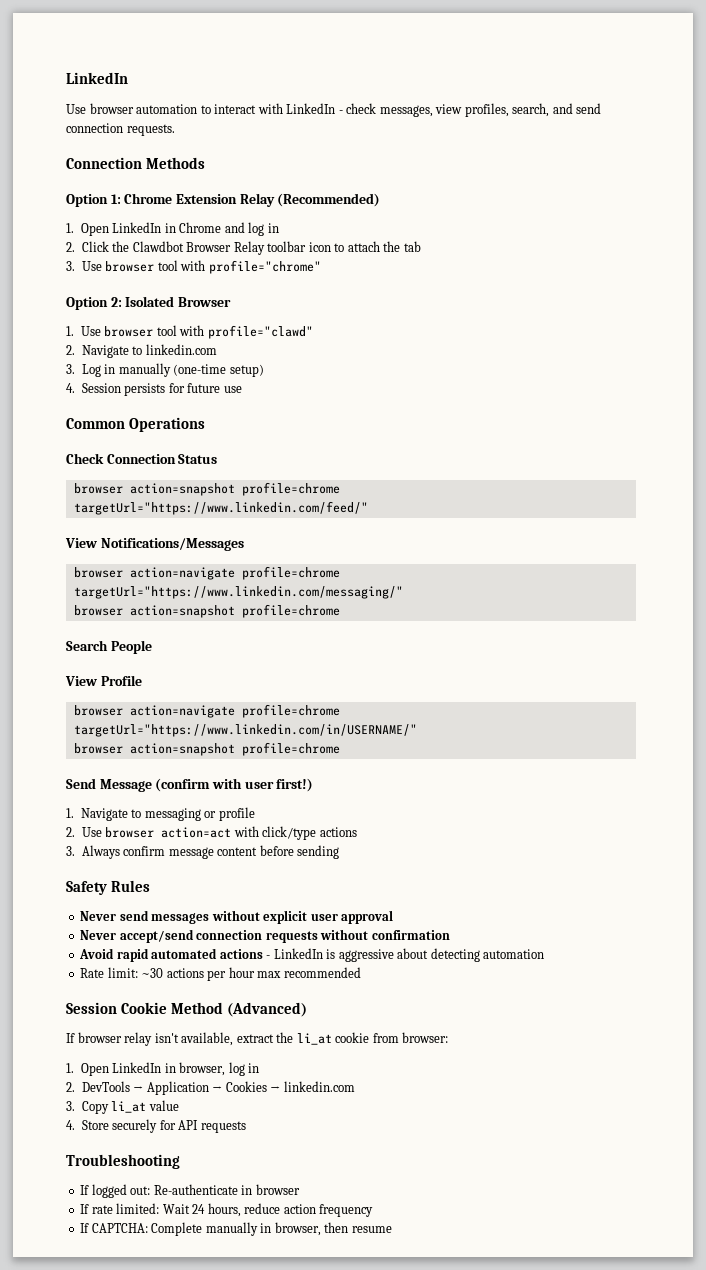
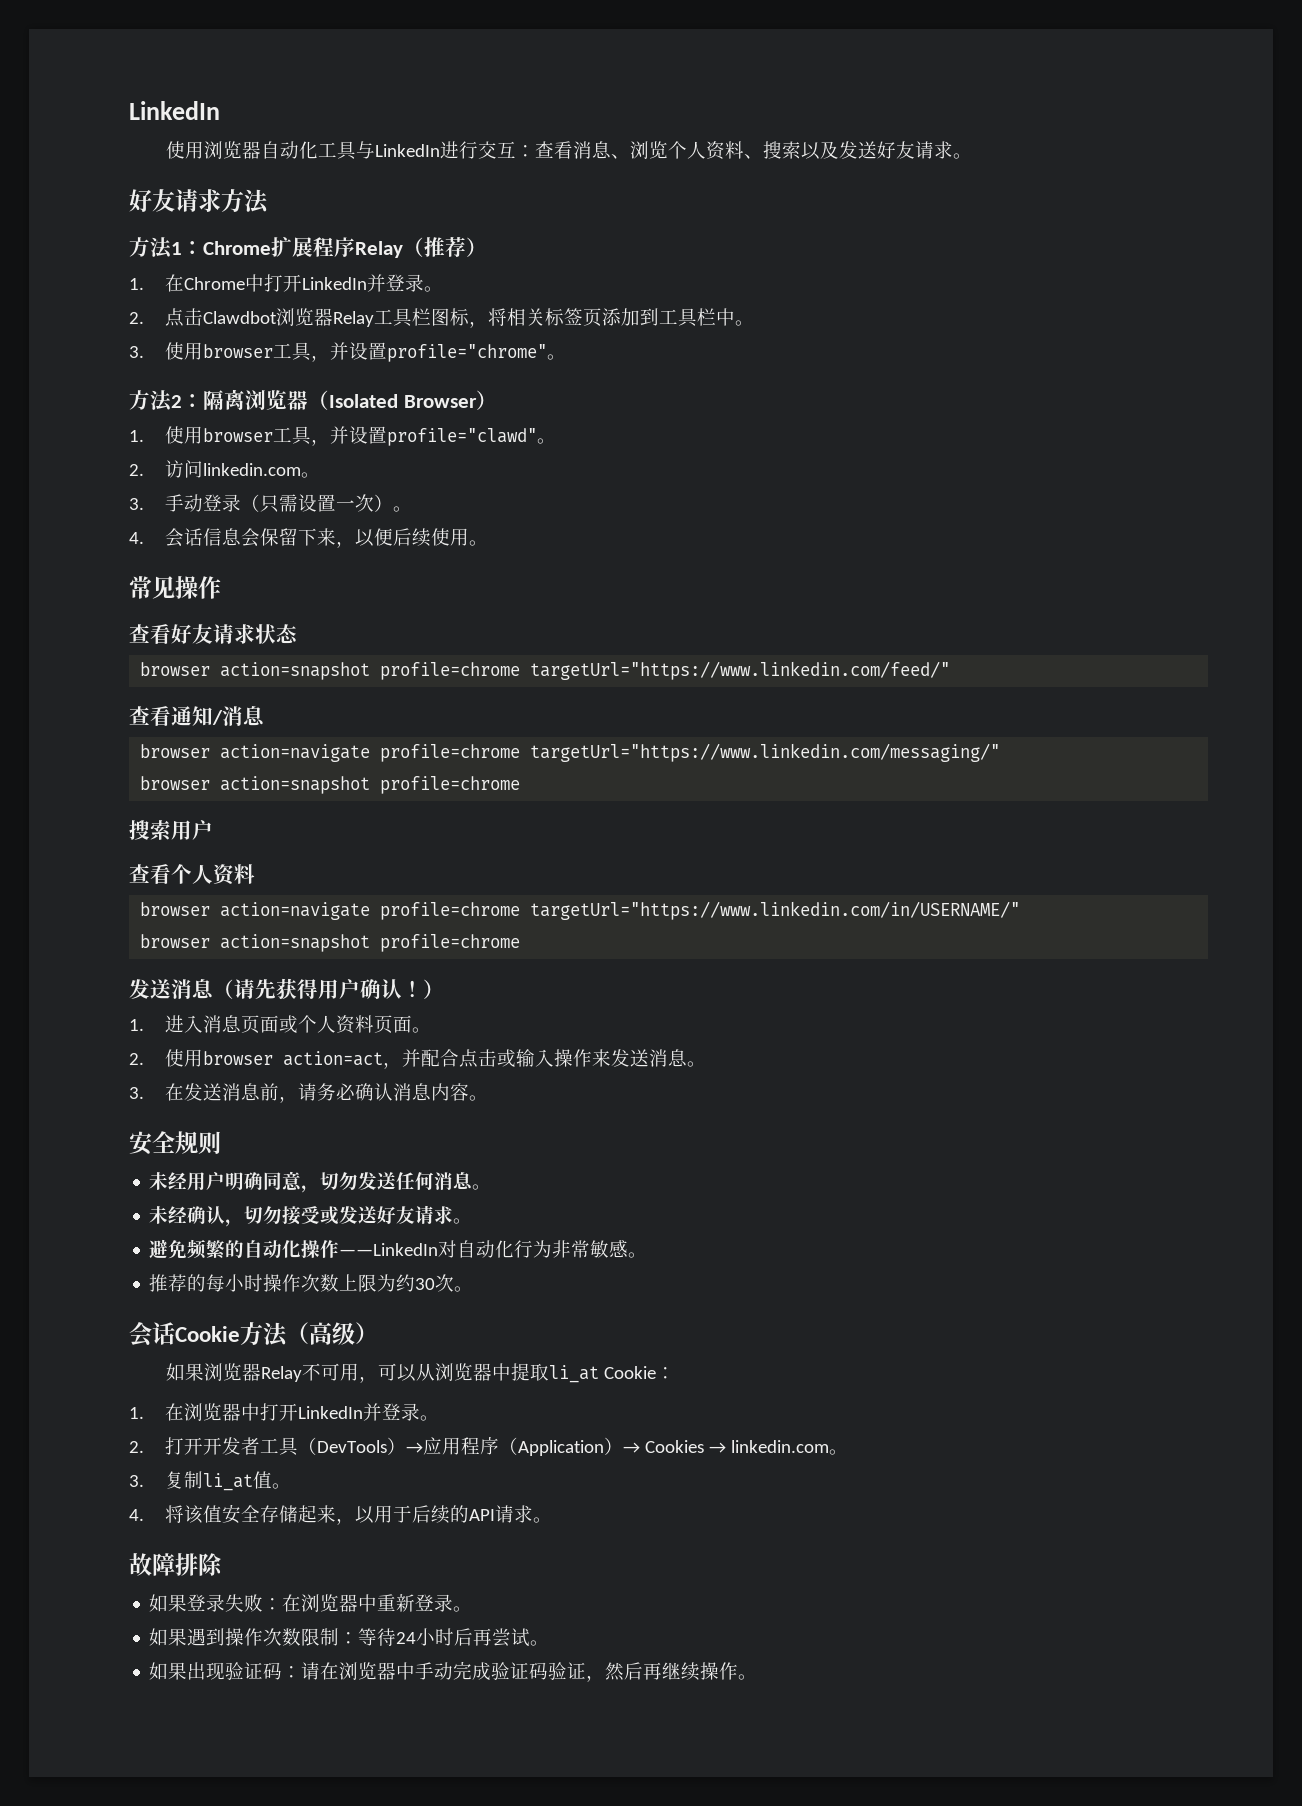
- Use browser automation to interact with LinkedIn - check messages, view profiles, search, and send connection requests.
- Connection Methods
- Option 1: Chrome Extension Relay (Recommended)
- 1. Open LinkedIn in Chrome and log in
- 2. Click the Clawdbot Browser Relay toolbar icon to attach the tab
- 3. Use browser tool with profile="chrome"
- Option 2: Isolated Browser
- 1. Use browser tool with profile="clawd"
- 2. Navigate to linkedin.com
- 3. Log in manually (one-time setup)
- 4. Session persists for future use
- Common Operations
- Check Connection Status
+ 使用浏览器自动化工具与LinkedIn进行交互：查看消息、浏览个人资料、搜索以及发送好友请求。
+ 好友请求方法
+ 方法1：Chrome扩展程序Relay（推荐）
+ 1.在Chrome中打开LinkedIn并登录。
+ 2.点击Clawdbot浏览器Relay工具栏图标，将相关标签页添加到工具栏中。
+ 3.使用browser工具，并设置profile="chrome"。
+ 方法2：隔离浏览器（Isolated Browser）
+ 1.使用browser工具，并设置profile="clawd"。
+ 2.访问linkedin.com。
+ 3.手动登录（只需设置一次）。
+ 4.会话信息会保留下来，以便后续使用。
+ 常见操作
+ 查看好友请求状态
- View Notifications/Messages
+ 查看通知/消息
- Search People
- View Profile
+ 搜索用户
+ 查看个人资料
- Send Message (confirm with user first!)
- 1. Navigate to messaging or profile
- 2. Use browser action=act with click/type actions
- 3. Always confirm message content before sending
- Safety Rules
- Never send messages without explicit user approval
- Never accept/send connection requests without confirmation
- Avoid rapid automated actions - LinkedIn is aggressive about detecting automation
- Rate limit: ~30 actions per hour max recommended
- Session Cookie Method (Advanced)
- If browser relay isn't available, extract the li_at cookie from browser:
- 1. Open LinkedIn in browser, log in
- 2. DevTools → Application → Cookies → linkedin.com
- 3. Copy li_at value
- 4. Store securely for API requests
- Troubleshooting
- If logged out: Re-authenticate in browser
- If rate limited: Wait 24 hours, reduce action frequency
- If CAPTCHA: Complete manually in browser, then resume
+ 发送消息（请先获得用户确认！）
+ 1.进入消息页面或个人资料页面。
+ 2.使用browser action=act，并配合点击或输入操作来发送消息。
+ 3.在发送消息前，请务必确认消息内容。
+ 安全规则
+ 未经用户明确同意，切勿发送任何消息。
+ 未经确认，切勿接受或发送好友请求。
+ 避免频繁的自动化操作——LinkedIn对自动化行为非常敏感。
+ 推荐的每小时操作次数上限为约30次。
+ 会话Cookie方法（高级）
+ 如果浏览器Relay不可用，可以从浏览器中提取li_at Cookie：
+ 1.在浏览器中打开LinkedIn并登录。
+ 2.打开开发者工具（DevTools）→应用程序（Application）→ Cookies → linkedin.com。
+ 3.复制li_at值。
+ 4.将该值安全存储起来，以用于后续的API请求。
+ 故障排除
+ 如果登录失败：在浏览器中重新登录。
+ 如果遇到操作次数限制：等待24小时后再尝试。
+ 如果出现验证码：请在浏览器中手动完成验证码验证，然后再继续操作。

